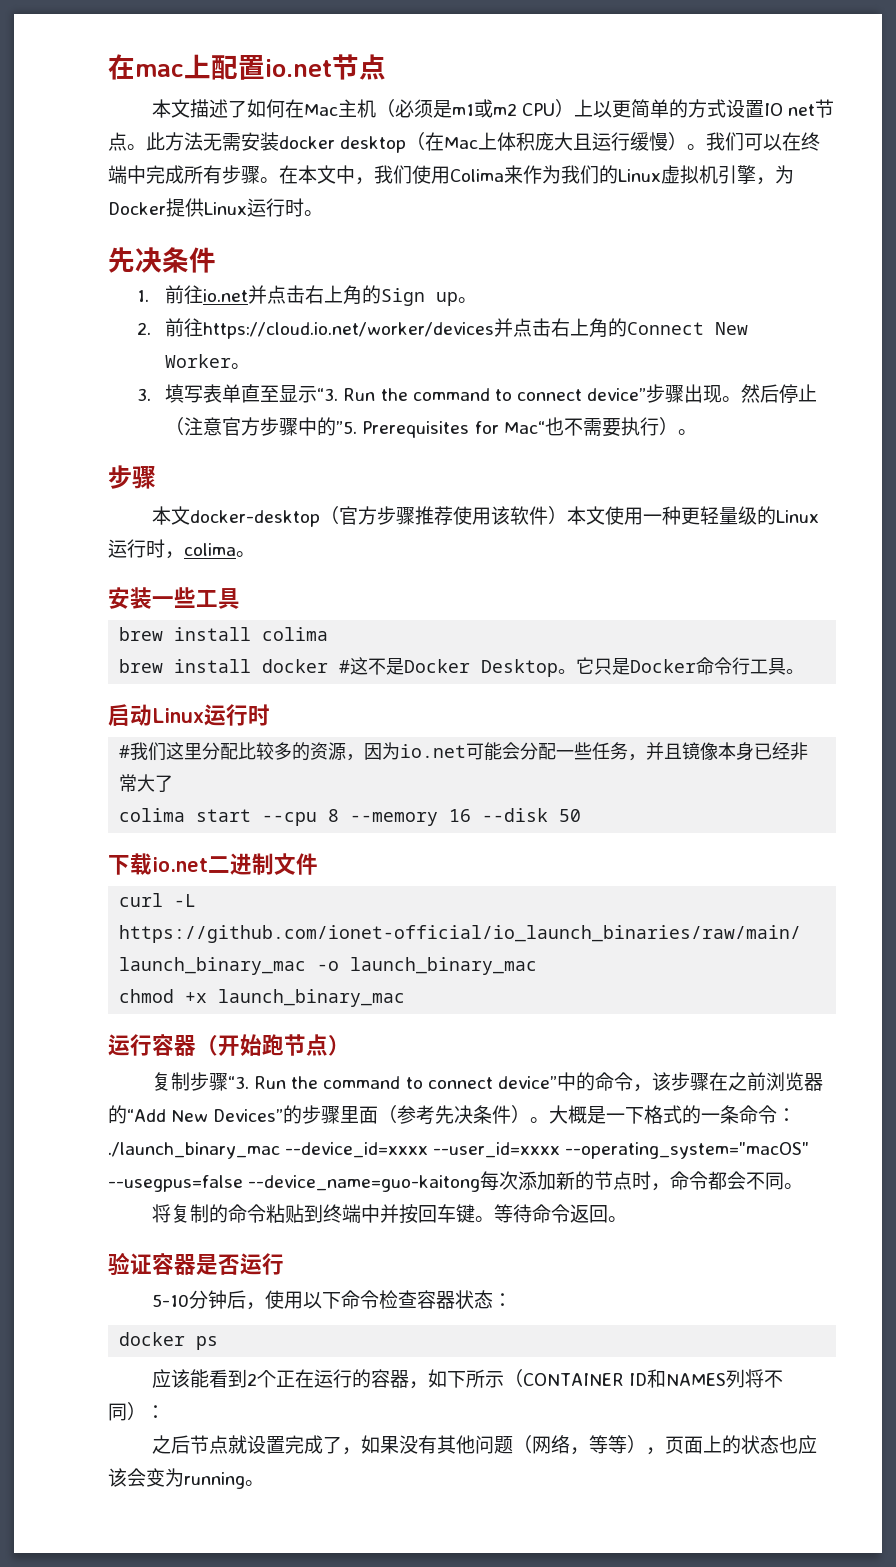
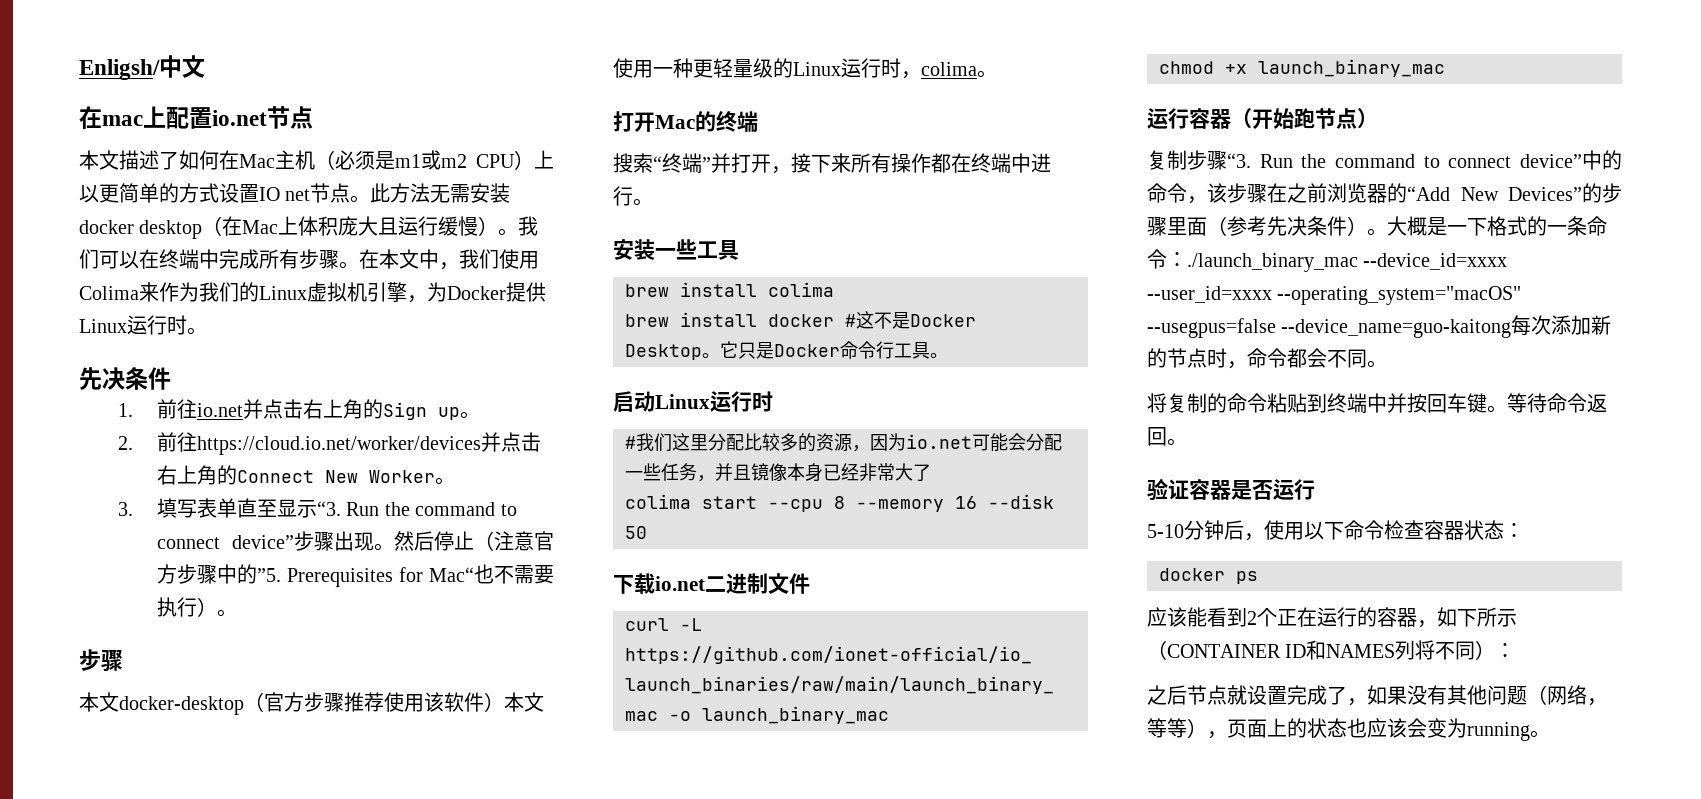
+ Enligsh/中文
+ 打开Mac的终端
+ 搜索“终端”并打开，接下来所有操作都在终端中进行。

